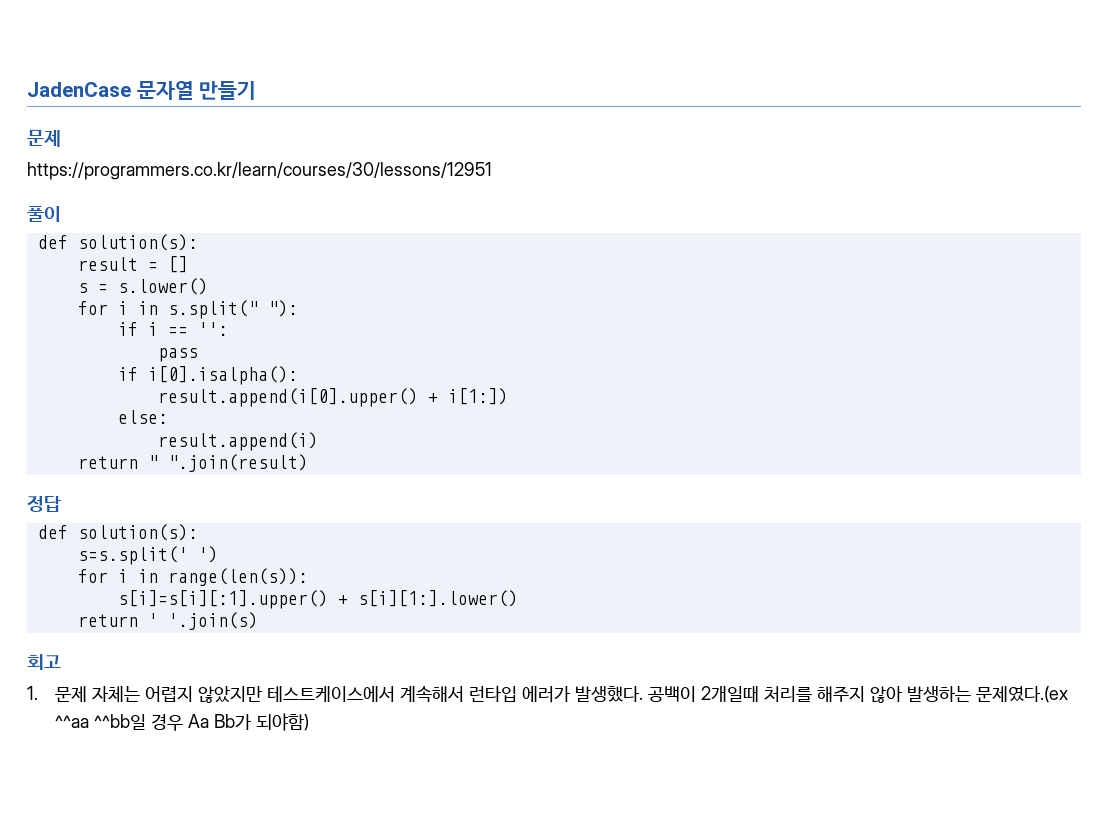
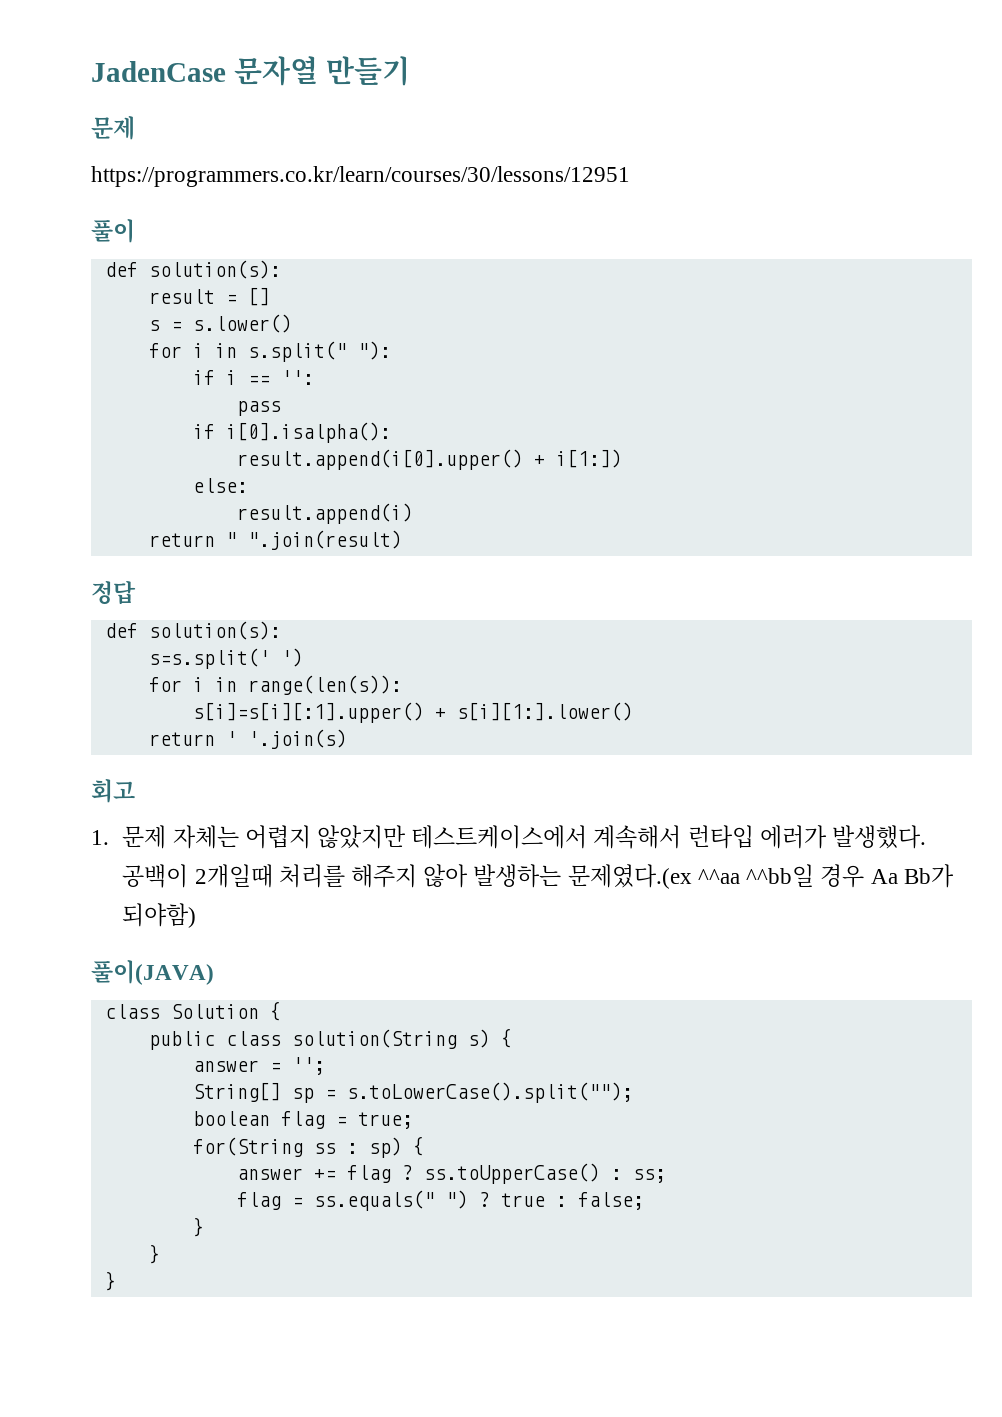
+ 풀이(JAVA)
+ class Solution {
+ public class solution(String s) {
+ answer = '';
+ String[] sp = s.toLowerCase().split("");
+ boolean flag = true;
+ for(String ss : sp) {
+ answer += flag ? ss.toUpperCase() : ss;
+ flag = ss.equals(" ") ? true : false;
+ }
+ }
+ }

